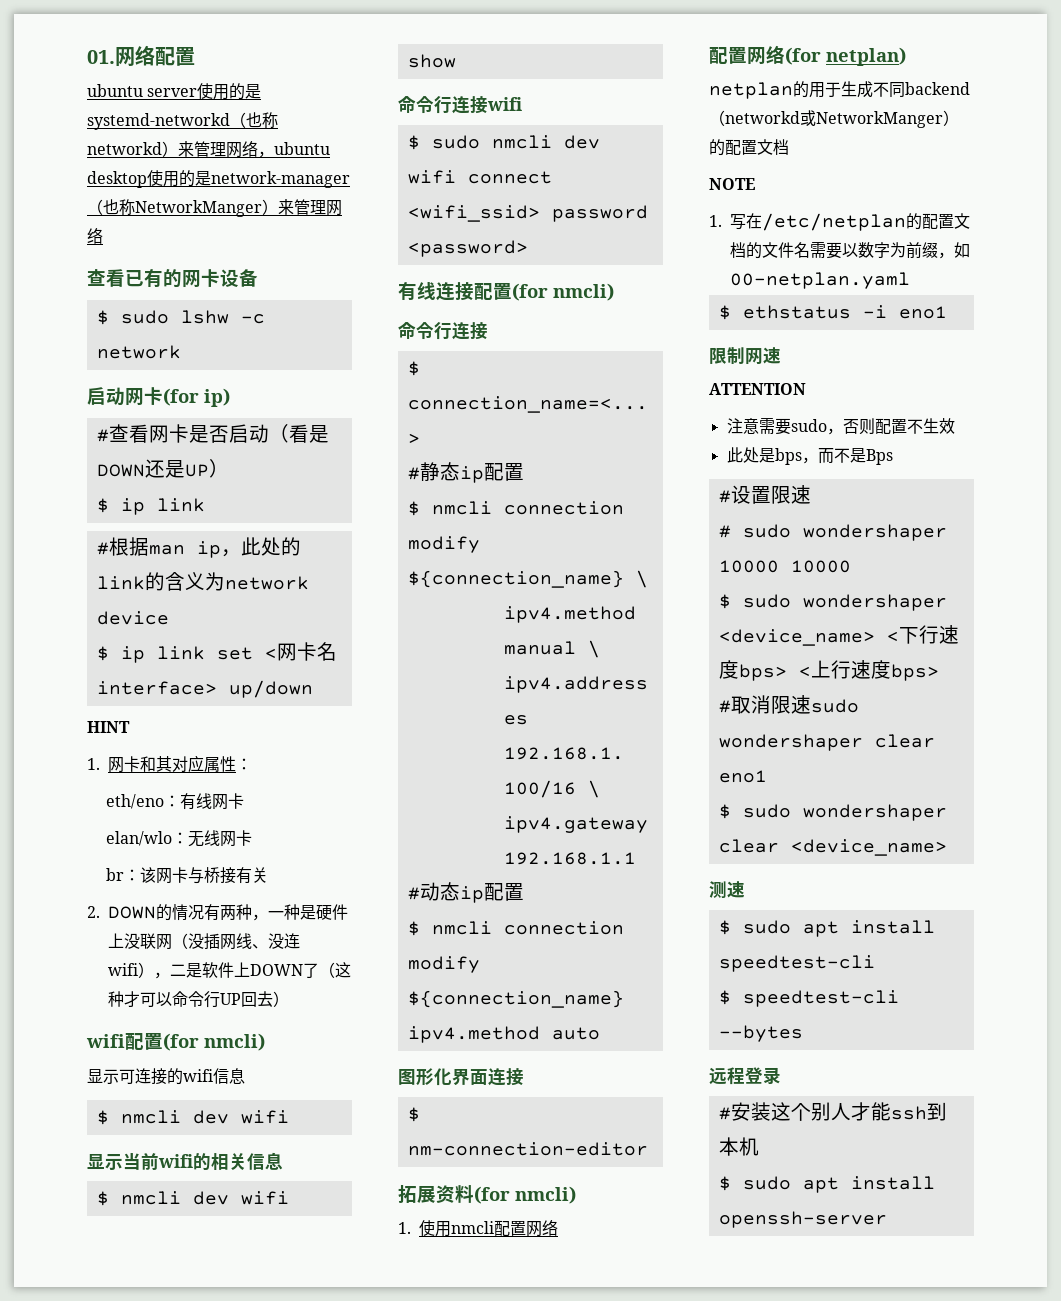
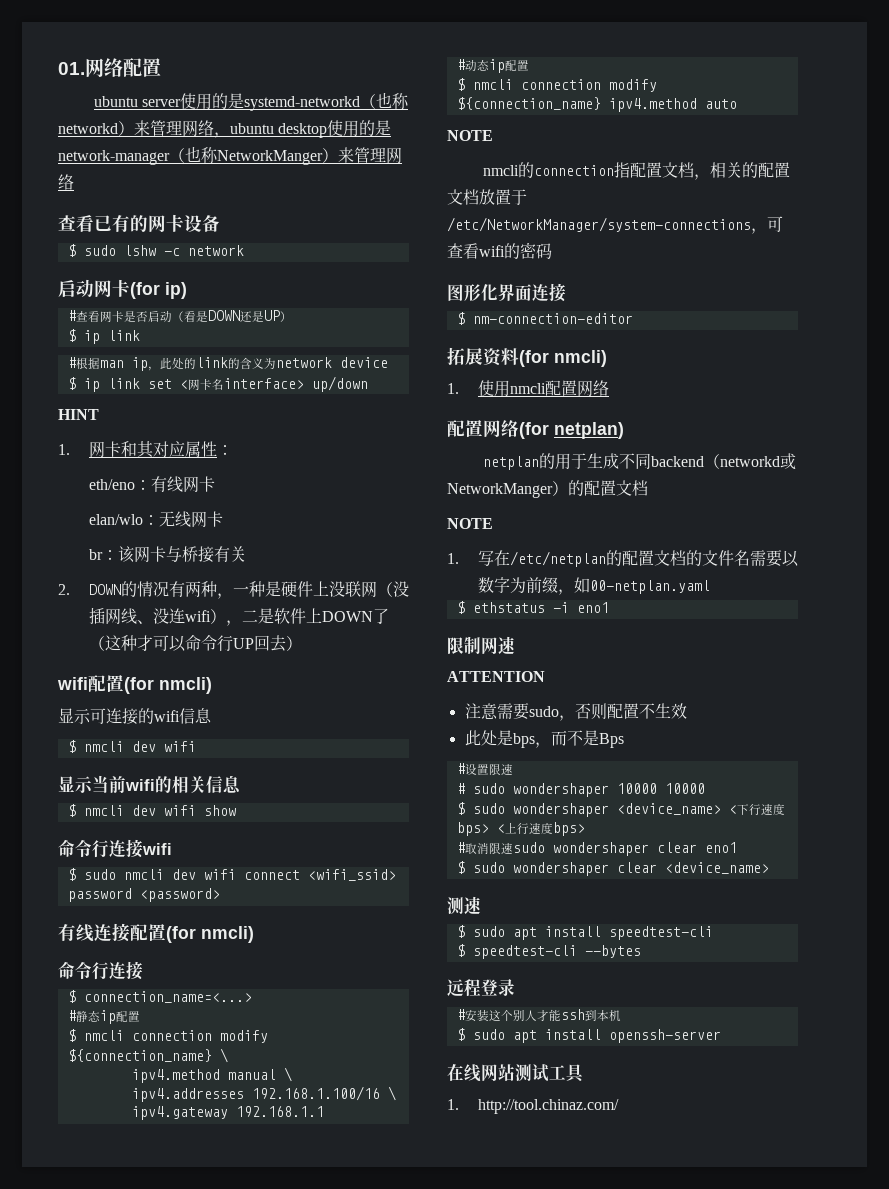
  $ nmcli connection modify ${connection_name} ipv4.method auto
+ NOTE
+ nmcli的connection指配置文档，相关的配置文档放置于/etc/NetworkManager/system-connections，可查看wifi的密码
+ 在线网站测试工具
+ 1. http://tool.chinaz.com/

